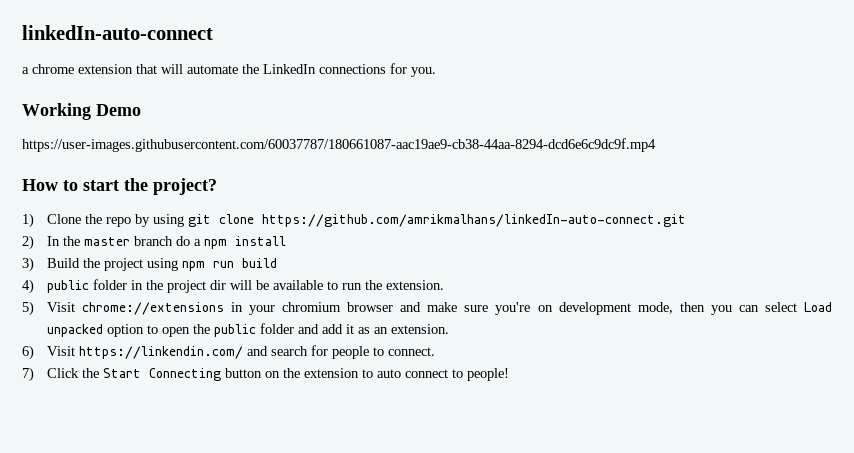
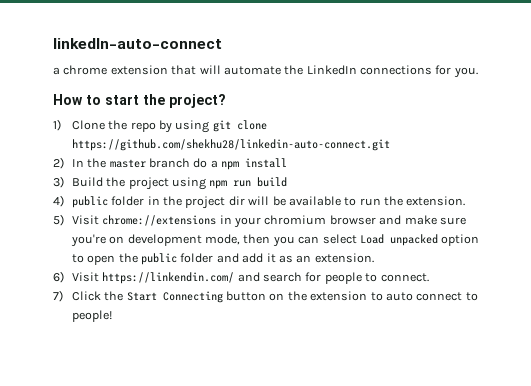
- Working Demo
- https://user-images.githubusercontent.com/60037787/180661087-aac19ae9-cb38-44aa-8294-dcd6e6c9dc9f.mp4
- 1) Clone the repo by using git clone https://github.com/amrikmalhans/linkedIn-auto-connect.git
+ 1) Clone the repo by using git clone https://github.com/shekhu28/linkedin-auto-connect.git

